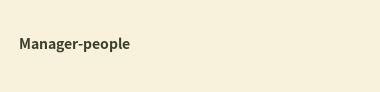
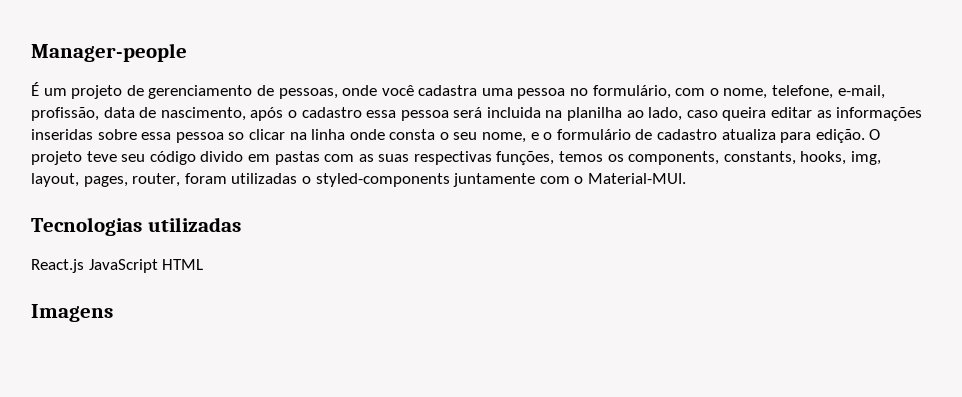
+ É um projeto de gerenciamento de pessoas, onde você cadastra uma pessoa no formulário, com o nome, telefone, e-mail, profissão, data de nascimento, após o cadastro essa pessoa será incluida na planilha ao lado, caso queira editar as informações inseridas sobre essa pessoa so clicar na linha onde consta o seu nome, e o formulário de cadastro atualiza para edição. O projeto teve seu código divido em pastas com as suas respectivas funções, temos os components, constants, hooks, img, layout, pages, router, foram utilizadas o styled-components juntamente com o Material-MUI.
+ Tecnologias utilizadas
+ React.js JavaScript HTML
+ Imagens

